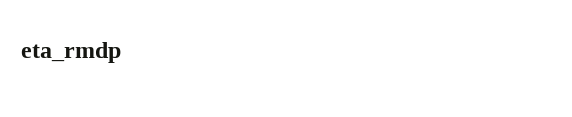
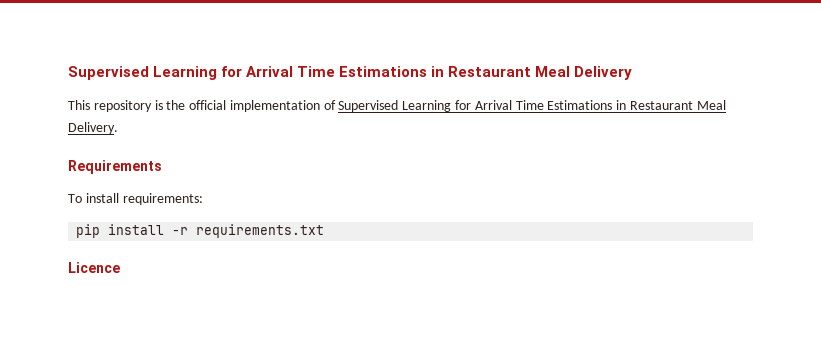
- eta_rmdp
+ Supervised Learning for Arrival Time Estimations in Restaurant Meal Delivery
+ This repository is the official implementation of Supervised Learning for Arrival Time Estimations in Restaurant Meal Delivery.
+ Requirements
+ To install requirements:
+ pip install -r requirements.txt
+ Licence

